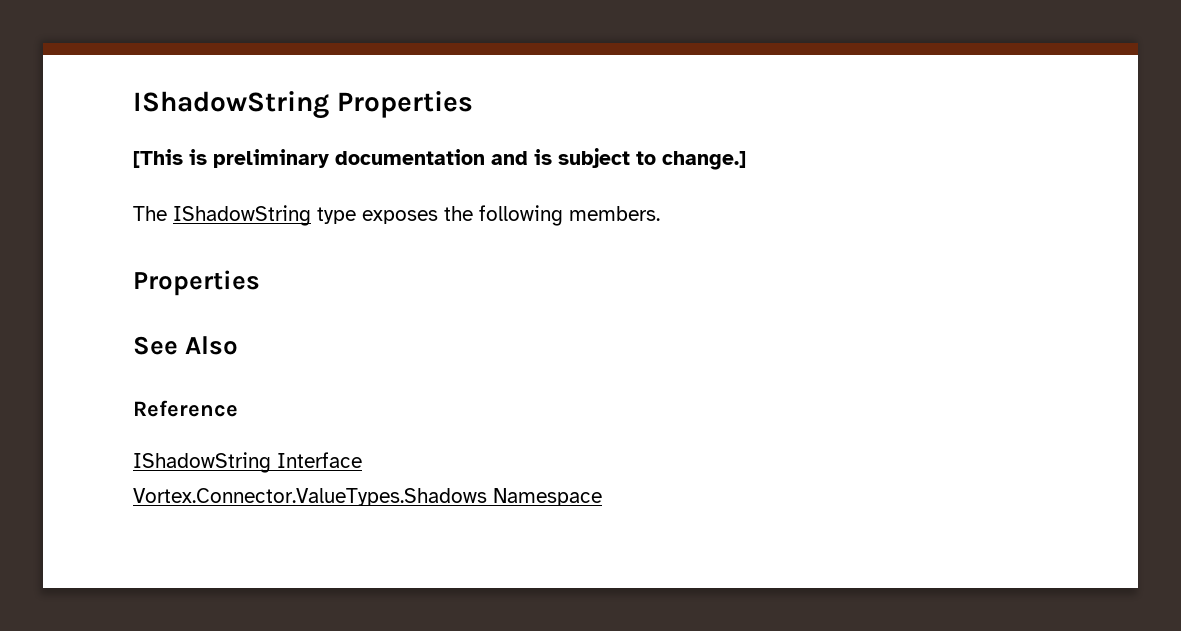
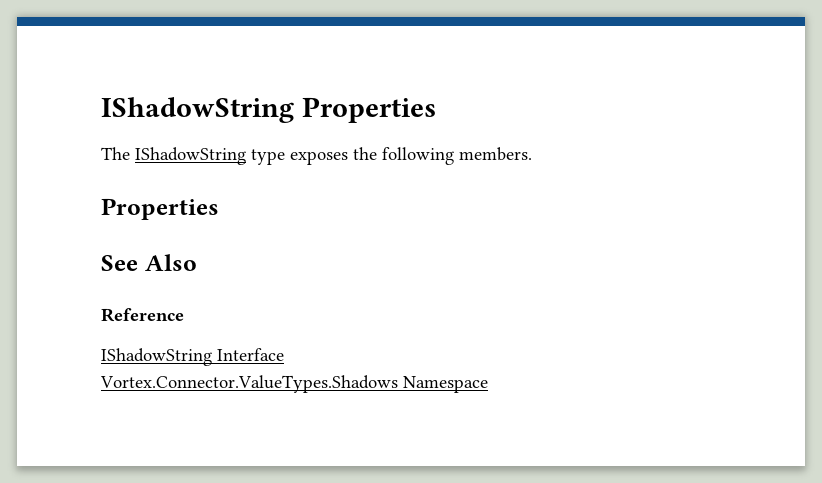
- [This is preliminary documentation and is subject to change.]

